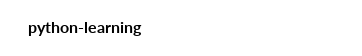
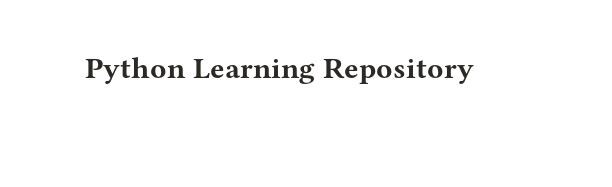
- python-learning
+ Python Learning Repository

